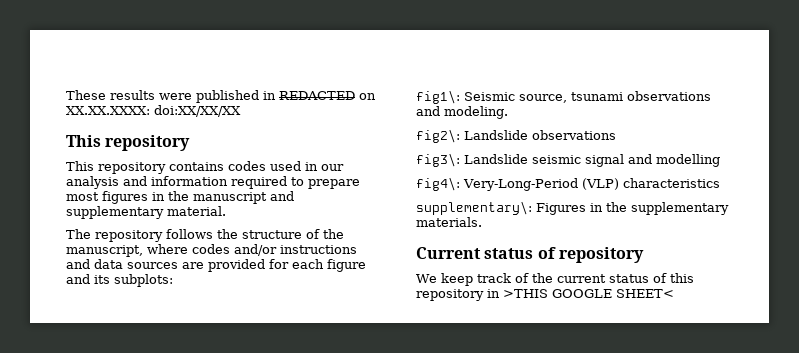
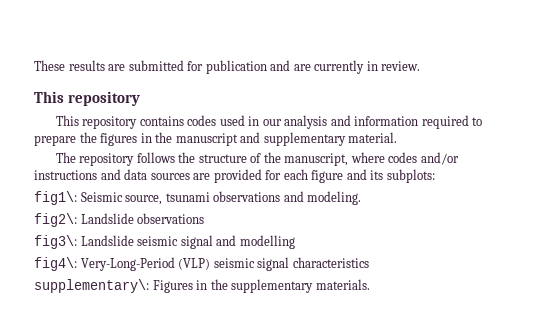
- These results were published in REDACTED on XX.XX.XXXX: doi:XX/XX/XX
+ These results are submitted for publication and are currently in review.
- This repository contains codes used in our analysis and information required to prepare most figures in the manuscript and supplementary material.
+ This repository contains codes used in our analysis and information required to prepare the figures in the manuscript and supplementary material.
- fig4\: Very-Long-Period (VLP) characteristics
+ fig4\: Very-Long-Period (VLP) seismic signal characteristics
- Current status of repository
- We keep track of the current status of this repository in >THIS GOOGLE SHEET<

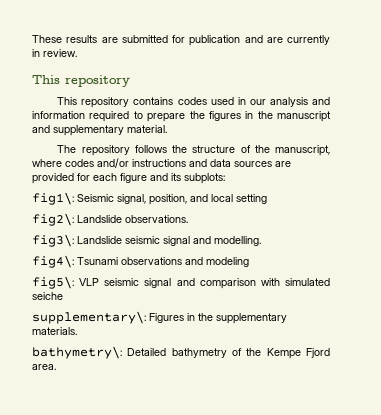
- fig1\: Seismic source, tsunami observations and modeling.
+ fig1\: Seismic signal, position, and local setting
- fig2\: Landslide observations
+ fig2\: Landslide observations.
- fig3\: Landslide seismic signal and modelling
+ fig3\: Landslide seismic signal and modelling.
- fig4\: Very-Long-Period (VLP) seismic signal characteristics
+ fig4\: Tsunami observations and modeling
+ fig5\: VLP seismic signal and comparison with simulated seiche
+ bathymetry\: Detailed bathymetry of the Kempe Fjord area.

